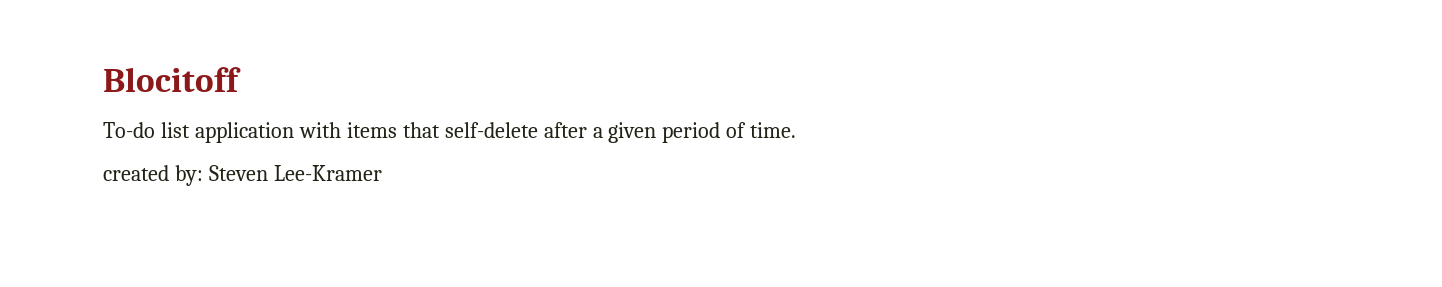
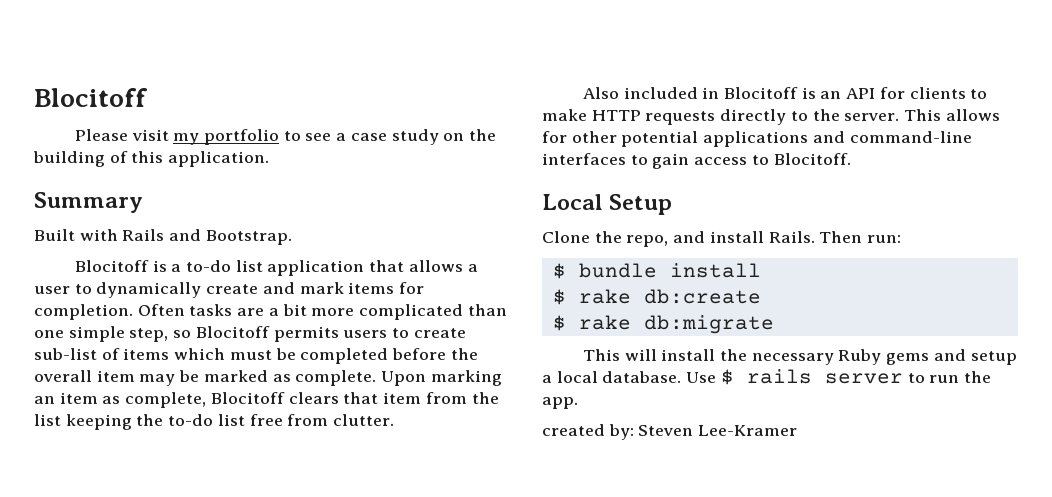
- To-do list application with items that self-delete after a given period of time.
+ Please visit my portfolio to see a case study on the building of this application.
+ Summary
+ Built with Rails and Bootstrap.
+ Blocitoff is a to-do list application that allows a user to dynamically create and mark items for completion. Often tasks are a bit more complicated than one simple step, so Blocitoff permits users to create sub-list of items which must be completed before the overall item may be marked as complete. Upon marking an item as complete, Blocitoff clears that item from the list keeping the to-do list free from clutter.
+ Also included in Blocitoff is an API for clients to make HTTP requests directly to the server. This allows for other potential applications and command-line interfaces to gain access to Blocitoff.
+ Local Setup
+ Clone the repo, and install Rails. Then run:
+ $ bundle install
+ $ rake db:create
+ $ rake db:migrate
+ This will install the necessary Ruby gems and setup a local database. Use $ rails server to run the app.

